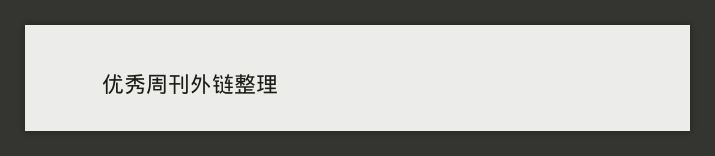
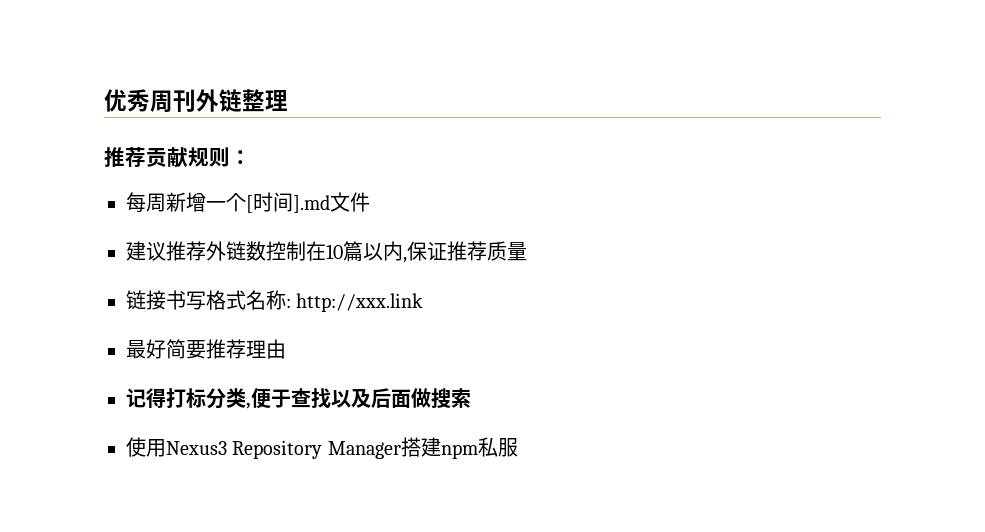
+ 推荐贡献规则：
+ 每周新增一个[时间].md文件
+ 建议推荐外链数控制在10篇以内,保证推荐质量
+ 链接书写格式名称: http://xxx.link
+ 最好简要推荐理由
+ 记得打标分类,便于查找以及后面做搜索
+ 使用Nexus3 Repository Manager搭建npm私服

